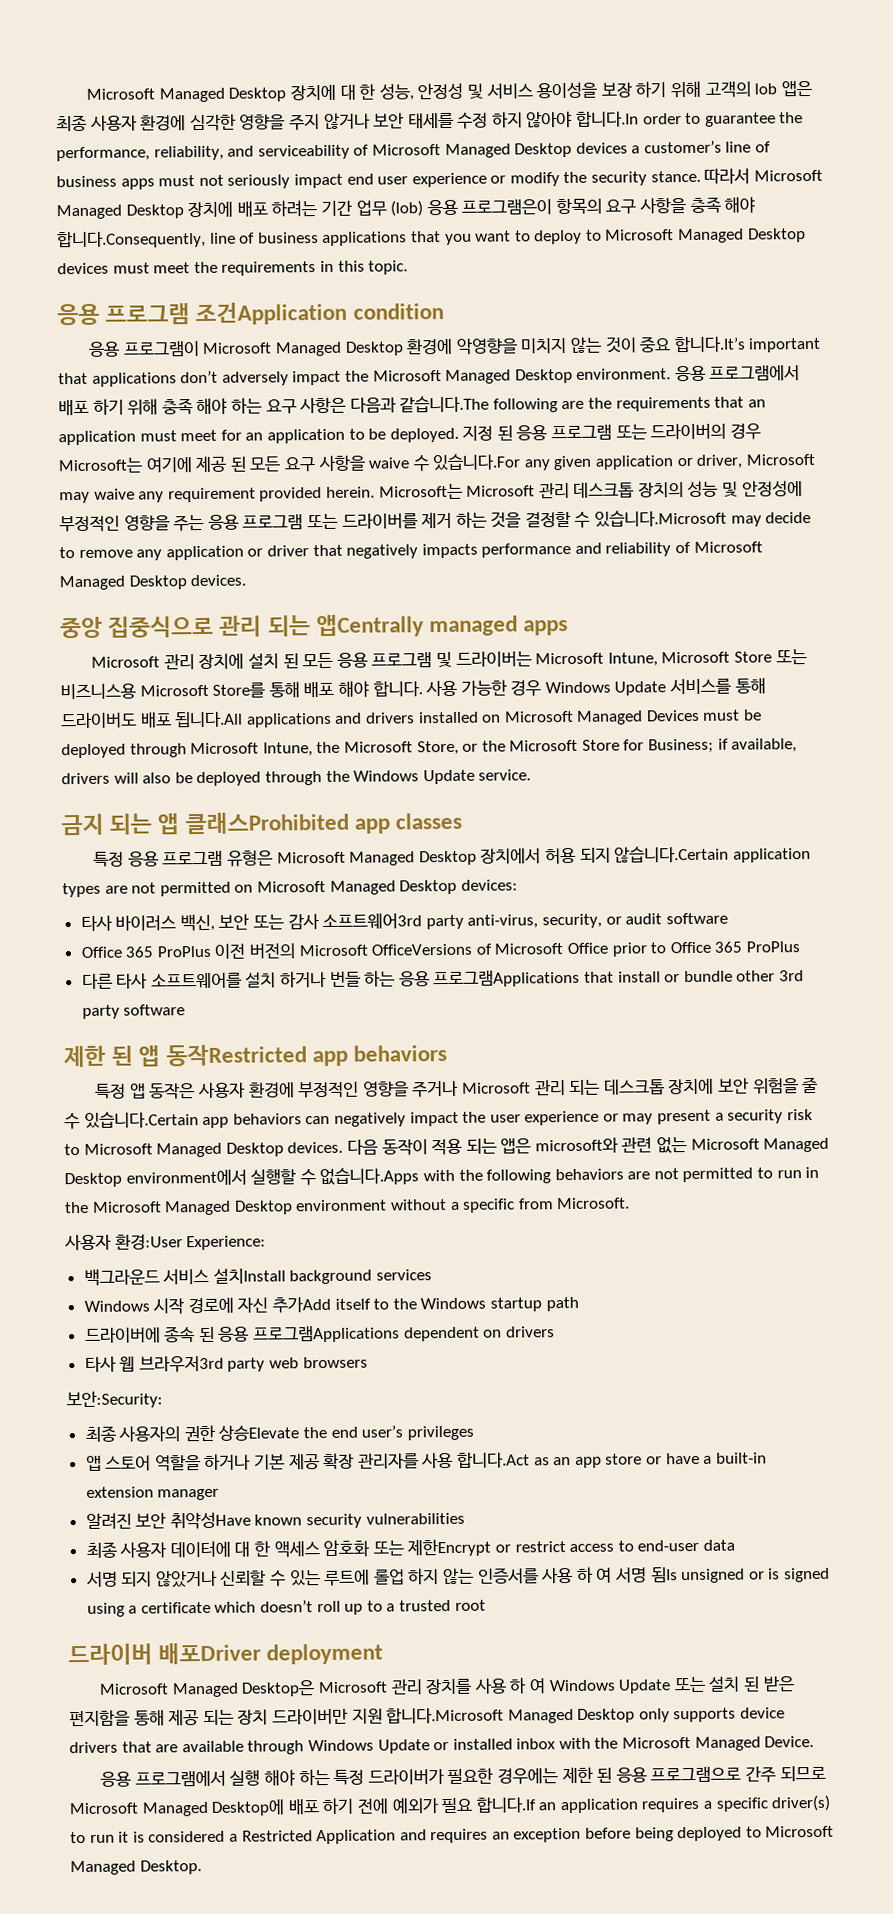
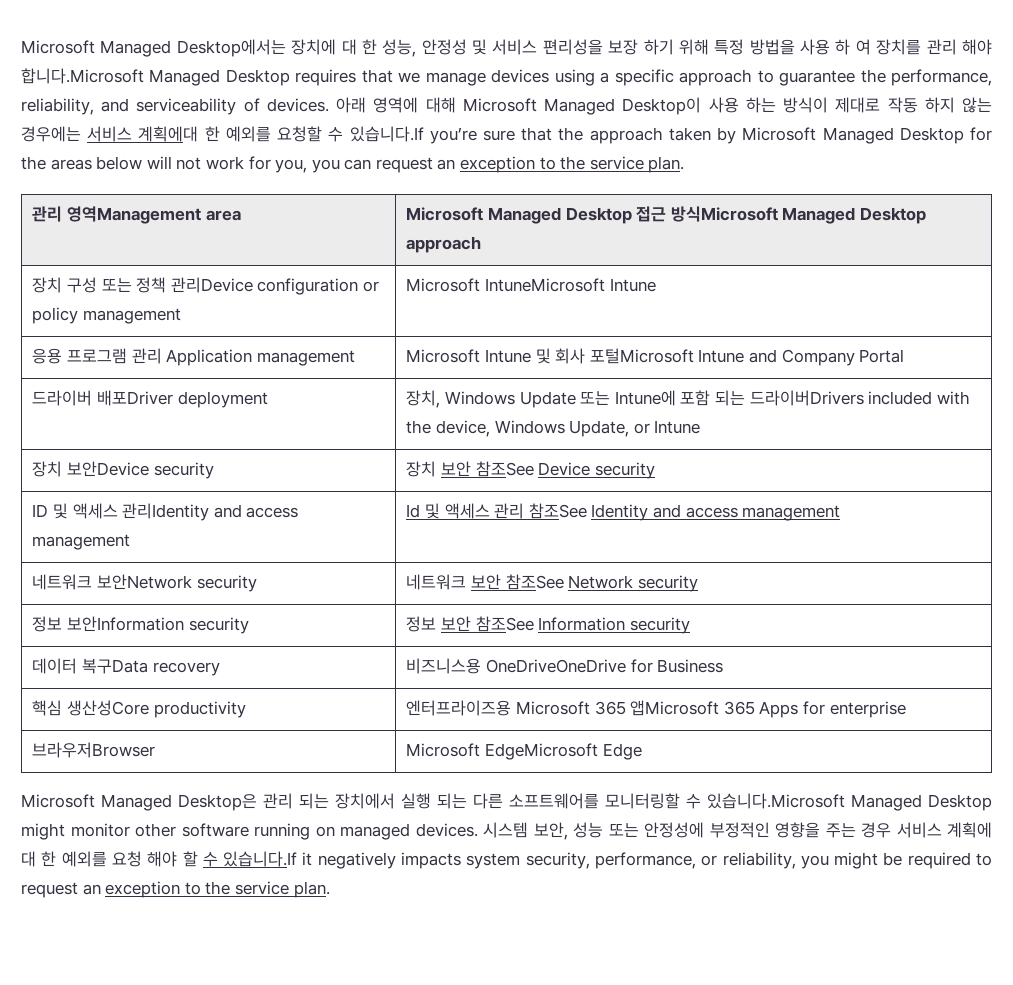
- Microsoft Managed Desktop 장치에 대 한 성능, 안정성 및 서비스 용이성을 보장 하기 위해 고객의 lob 앱은 최종 사용자 환경에 심각한 영향을 주지 않거나 보안 태세를 수정 하지 않아야 합니다.In order to guarantee the performance, reliability, and serviceability of Microsoft Managed Desktop devices a customer’s line of business apps must not seriously impact end user experience or modify the security stance. 따라서 Microsoft Managed Desktop 장치에 배포 하려는 기간 업무 (lob) 응용 프로그램은이 항목의 요구 사항을 충족 해야 합니다.Consequently, line of business applications that you want to deploy to Microsoft Managed Desktop devices must meet the requirements in this topic.
- 응용 프로그램 조건Application condition
- 응용 프로그램이 Microsoft Managed Desktop 환경에 악영향을 미치지 않는 것이 중요 합니다.It’s important that applications don’t adversely impact the Microsoft Managed Desktop environment. 응용 프로그램에서 배포 하기 위해 충족 해야 하는 요구 사항은 다음과 같습니다.The following are the requirements that an application must meet for an application to be deployed. 지정 된 응용 프로그램 또는 드라이버의 경우 Microsoft는 여기에 제공 된 모든 요구 사항을 waive 수 있습니다.For any given application or driver, Microsoft may waive any requirement provided herein. Microsoft는 Microsoft 관리 데스크톱 장치의 성능 및 안정성에 부정적인 영향을 주는 응용 프로그램 또는 드라이버를 제거 하는 것을 결정할 수 있습니다.Microsoft may decide to remove any application or driver that negatively impacts performance and reliability of Microsoft Managed Desktop devices.
- 중앙 집중식으로 관리 되는 앱Centrally managed apps
- Microsoft 관리 장치에 설치 된 모든 응용 프로그램 및 드라이버는 Microsoft Intune, Microsoft Store 또는 비즈니스용 Microsoft Store를 통해 배포 해야 합니다. 사용 가능한 경우 Windows Update 서비스를 통해 드라이버도 배포 됩니다.All applications and drivers installed on Microsoft Managed Devices must be deployed through Microsoft Intune, the Microsoft Store, or the Microsoft Store for Business; if available, drivers will also be deployed through the Windows Update service.
- 금지 되는 앱 클래스Prohibited app classes
- 특정 응용 프로그램 유형은 Microsoft Managed Desktop 장치에서 허용 되지 않습니다.Certain application types are not permitted on Microsoft Managed Desktop devices:
- 타사 바이러스 백신, 보안 또는 감사 소프트웨어3rd party anti-virus, security, or audit software
- Office 365 ProPlus 이전 버전의 Microsoft OfficeVersions of Microsoft Office prior to Office 365 ProPlus
- 다른 타사 소프트웨어를 설치 하거나 번들 하는 응용 프로그램Applications that install or bundle other 3rd party software
- 제한 된 앱 동작Restricted app behaviors
- 특정 앱 동작은 사용자 환경에 부정적인 영향을 주거나 Microsoft 관리 되는 데스크톱 장치에 보안 위험을 줄 수 있습니다.Certain app behaviors can negatively impact the user experience or may present a security risk to Microsoft Managed Desktop devices. 다음 동작이 적용 되는 앱은 microsoft와 관련 없는 Microsoft Managed Desktop environment에서 실행할 수 없습니다.Apps with the following behaviors are not permitted to run in the Microsoft Managed Desktop environment without a specific from Microsoft.
- 사용자 환경:User Experience:
- 백그라운드 서비스 설치Install background services
- Windows 시작 경로에 자신 추가Add itself to the Windows startup path
- 드라이버에 종속 된 응용 프로그램Applications dependent on drivers
- 타사 웹 브라우저3rd party web browsers
- 보안:Security:
- 최종 사용자의 권한 상승Elevate the end user’s privileges
- 앱 스토어 역할을 하거나 기본 제공 확장 관리자를 사용 합니다.Act as an app store or have a built-in extension manager
- 알려진 보안 취약성Have known security vulnerabilities
- 최종 사용자 데이터에 대 한 액세스 암호화 또는 제한Encrypt or restrict access to end-user data
- 서명 되지 않았거나 신뢰할 수 있는 루트에 롤업 하지 않는 인증서를 사용 하 여 서명 됨Is unsigned or is signed using a certificate which doesn’t roll up to a trusted root
- 드라이버 배포Driver deployment
- Microsoft Managed Desktop은 Microsoft 관리 장치를 사용 하 여 Windows Update 또는 설치 된 받은 편지함을 통해 제공 되는 장치 드라이버만 지원 합니다.Microsoft Managed Desktop only supports device drivers that are available through Windows Update or installed inbox with the Microsoft Managed Device.
- 응용 프로그램에서 실행 해야 하는 특정 드라이버가 필요한 경우에는 제한 된 응용 프로그램으로 간주 되므로 Microsoft Managed Desktop에 배포 하기 전에 예외가 필요 합니다.If an application requires a specific driver(s) to run it is considered a Restricted Application and requires an exception before being deployed to Microsoft Managed Desktop.
+ Microsoft Managed Desktop에서는 장치에 대 한 성능, 안정성 및 서비스 편리성을 보장 하기 위해 특정 방법을 사용 하 여 장치를 관리 해야 합니다.Microsoft Managed Desktop requires that we manage devices using a specific approach to guarantee the performance, reliability, and serviceability of devices. 아래 영역에 대해 Microsoft Managed Desktop이 사용 하는 방식이 제대로 작동 하지 않는 경우에는 서비스 계획에대 한 예외를 요청할 수 있습니다.If you’re sure that the approach taken by Microsoft Managed Desktop for the areas below will not work for you, you can request an exception to the service plan.
+ 관리 영역Management area | Microsoft Managed Desktop 접근 방식Microsoft Managed Desktop approach
+ 장치 구성 또는 정책 관리Device configuration or policy management | Microsoft IntuneMicrosoft Intune
+ 응용 프로그램 관리 Application management | Microsoft Intune 및 회사 포털Microsoft Intune and Company Portal
+ 드라이버 배포Driver deployment | 장치, Windows Update 또는 Intune에 포함 되는 드라이버Drivers included with the device, Windows Update, or Intune
+ 장치 보안Device security | 장치 보안 참조See Device security
+ ID 및 액세스 관리Identity and access management | Id 및 액세스 관리 참조See Identity and access management
+ 네트워크 보안Network security | 네트워크 보안 참조See Network security
+ 정보 보안Information security | 정보 보안 참조See Information security
+ 데이터 복구Data recovery | 비즈니스용 OneDriveOneDrive for Business
+ 핵심 생산성Core productivity | 엔터프라이즈용 Microsoft 365 앱Microsoft 365 Apps for enterprise
+ 브라우저Browser | Microsoft EdgeMicrosoft Edge
+ Microsoft Managed Desktop은 관리 되는 장치에서 실행 되는 다른 소프트웨어를 모니터링할 수 있습니다.Microsoft Managed Desktop might monitor other software running on managed devices. 시스템 보안, 성능 또는 안정성에 부정적인 영향을 주는 경우 서비스 계획에 대 한 예외를 요청 해야 할 수 있습니다.If it negatively impacts system security, performance, or reliability, you might be required to request an exception to the service plan.

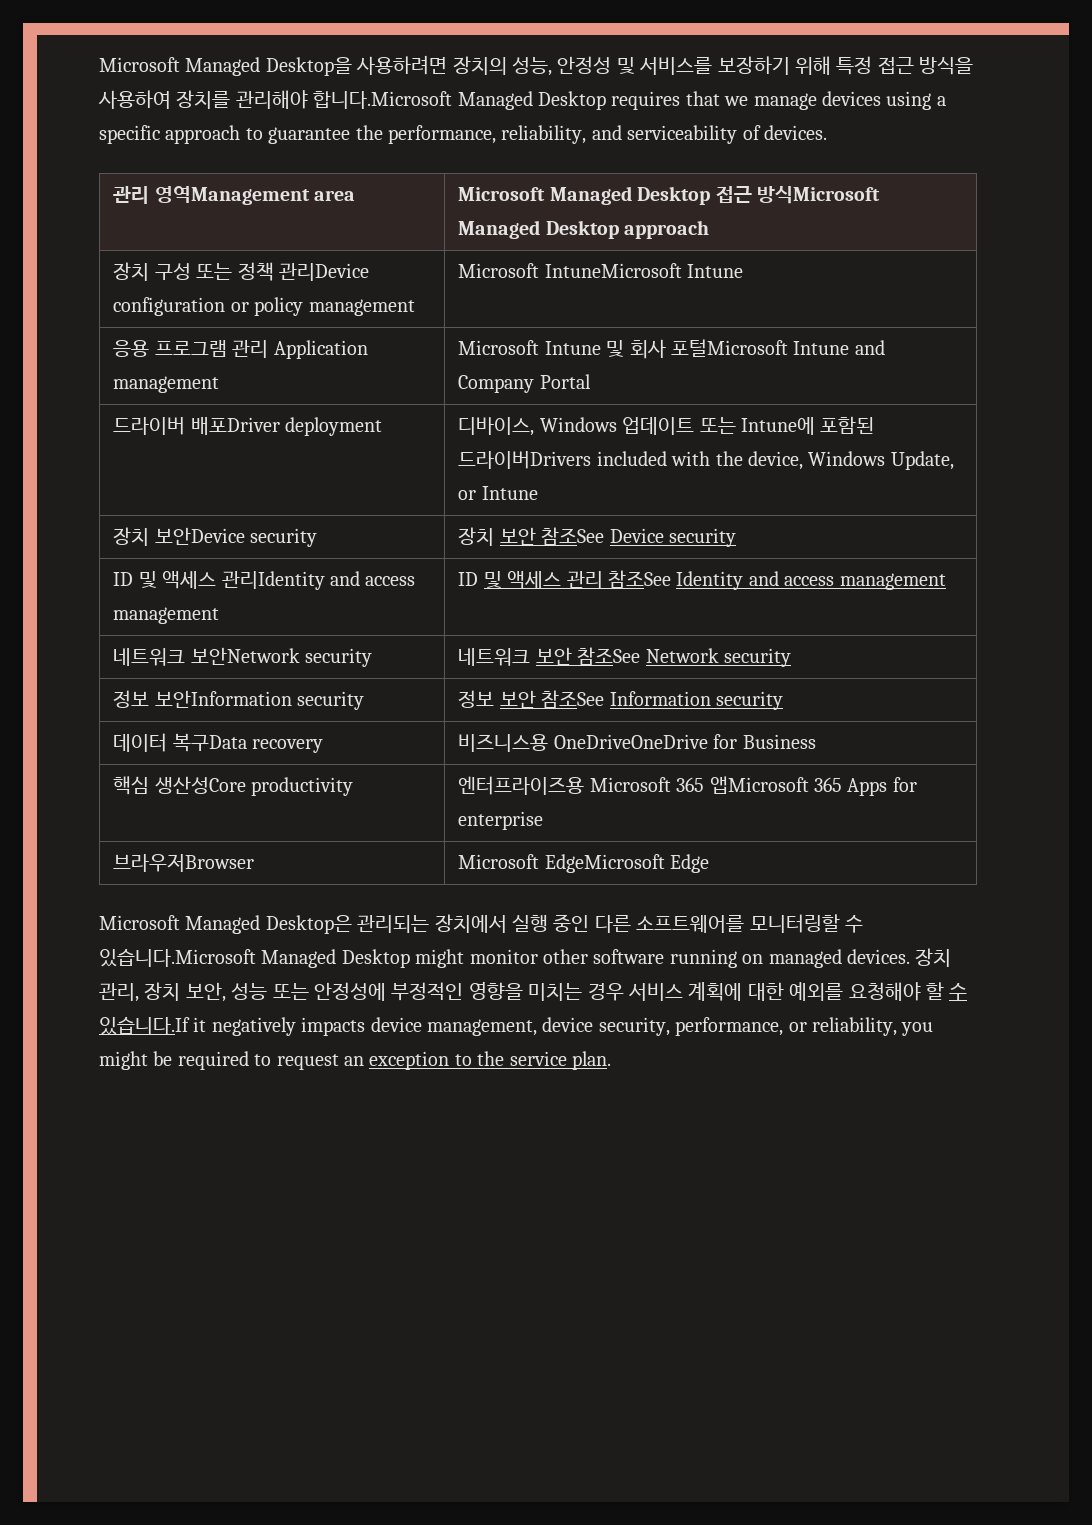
- Microsoft Managed Desktop에서는 장치에 대 한 성능, 안정성 및 서비스 편리성을 보장 하기 위해 특정 방법을 사용 하 여 장치를 관리 해야 합니다.Microsoft Managed Desktop requires that we manage devices using a specific approach to guarantee the performance, reliability, and serviceability of devices. 아래 영역에 대해 Microsoft Managed Desktop이 사용 하는 방식이 제대로 작동 하지 않는 경우에는 서비스 계획에대 한 예외를 요청할 수 있습니다.If you’re sure that the approach taken by Microsoft Managed Desktop for the areas below will not work for you, you can request an exception to the service plan.
+ Microsoft Managed Desktop을 사용하려면 장치의 성능, 안정성 및 서비스를 보장하기 위해 특정 접근 방식을 사용하여 장치를 관리해야 합니다.Microsoft Managed Desktop requires that we manage devices using a specific approach to guarantee the performance, reliability, and serviceability of devices.
- 드라이버 배포Driver deployment | 장치, Windows Update 또는 Intune에 포함 되는 드라이버Drivers included with the device, Windows Update, or Intune
+ 드라이버 배포Driver deployment | 디바이스, Windows 업데이트 또는 Intune에 포함된 드라이버Drivers included with the device, Windows Update, or Intune
- ID 및 액세스 관리Identity and access management | Id 및 액세스 관리 참조See Identity and access management
+ ID 및 액세스 관리Identity and access management | ID 및 액세스 관리 참조See Identity and access management
- Microsoft Managed Desktop은 관리 되는 장치에서 실행 되는 다른 소프트웨어를 모니터링할 수 있습니다.Microsoft Managed Desktop might monitor other software running on managed devices.
+ Microsoft Managed Desktop은 관리되는 장치에서 실행 중인 다른 소프트웨어를 모니터링할 수 있습니다.Microsoft Managed Desktop might monitor other software running on managed devices.
- 시스템 보안, 성능 또는 안정성에 부정적인 영향을 주는 경우 서비스 계획에 대 한 예외를 요청 해야 할 수 있습니다.If it negatively impacts system security, performance, or reliability, you might be required to request an exception to the service plan.
+ 장치 관리, 장치 보안, 성능 또는 안정성에 부정적인 영향을 미치는 경우 서비스 계획에 대한 예외를 요청해야 할 수 있습니다.If it negatively impacts device management, device security, performance, or reliability, you might be required to request an exception to the service plan.

